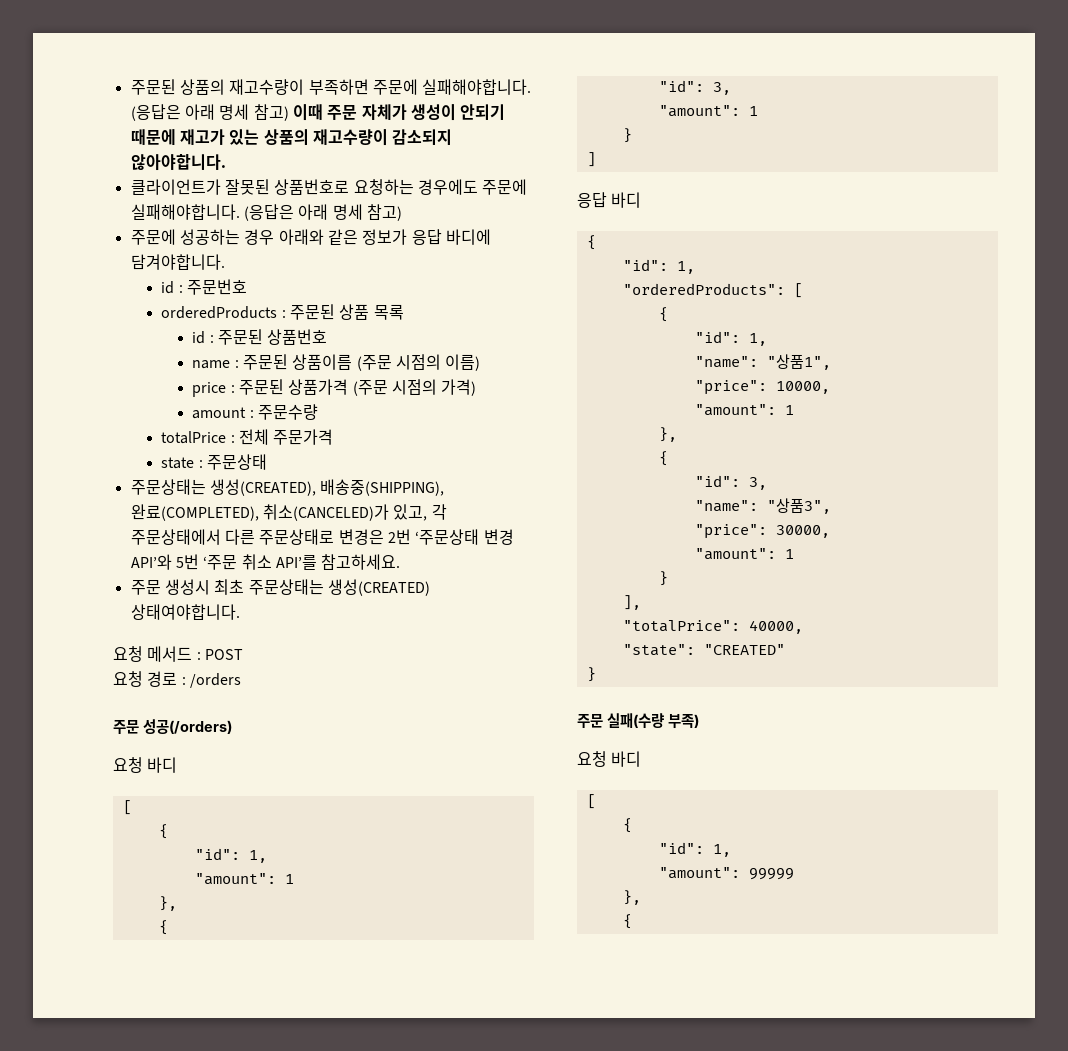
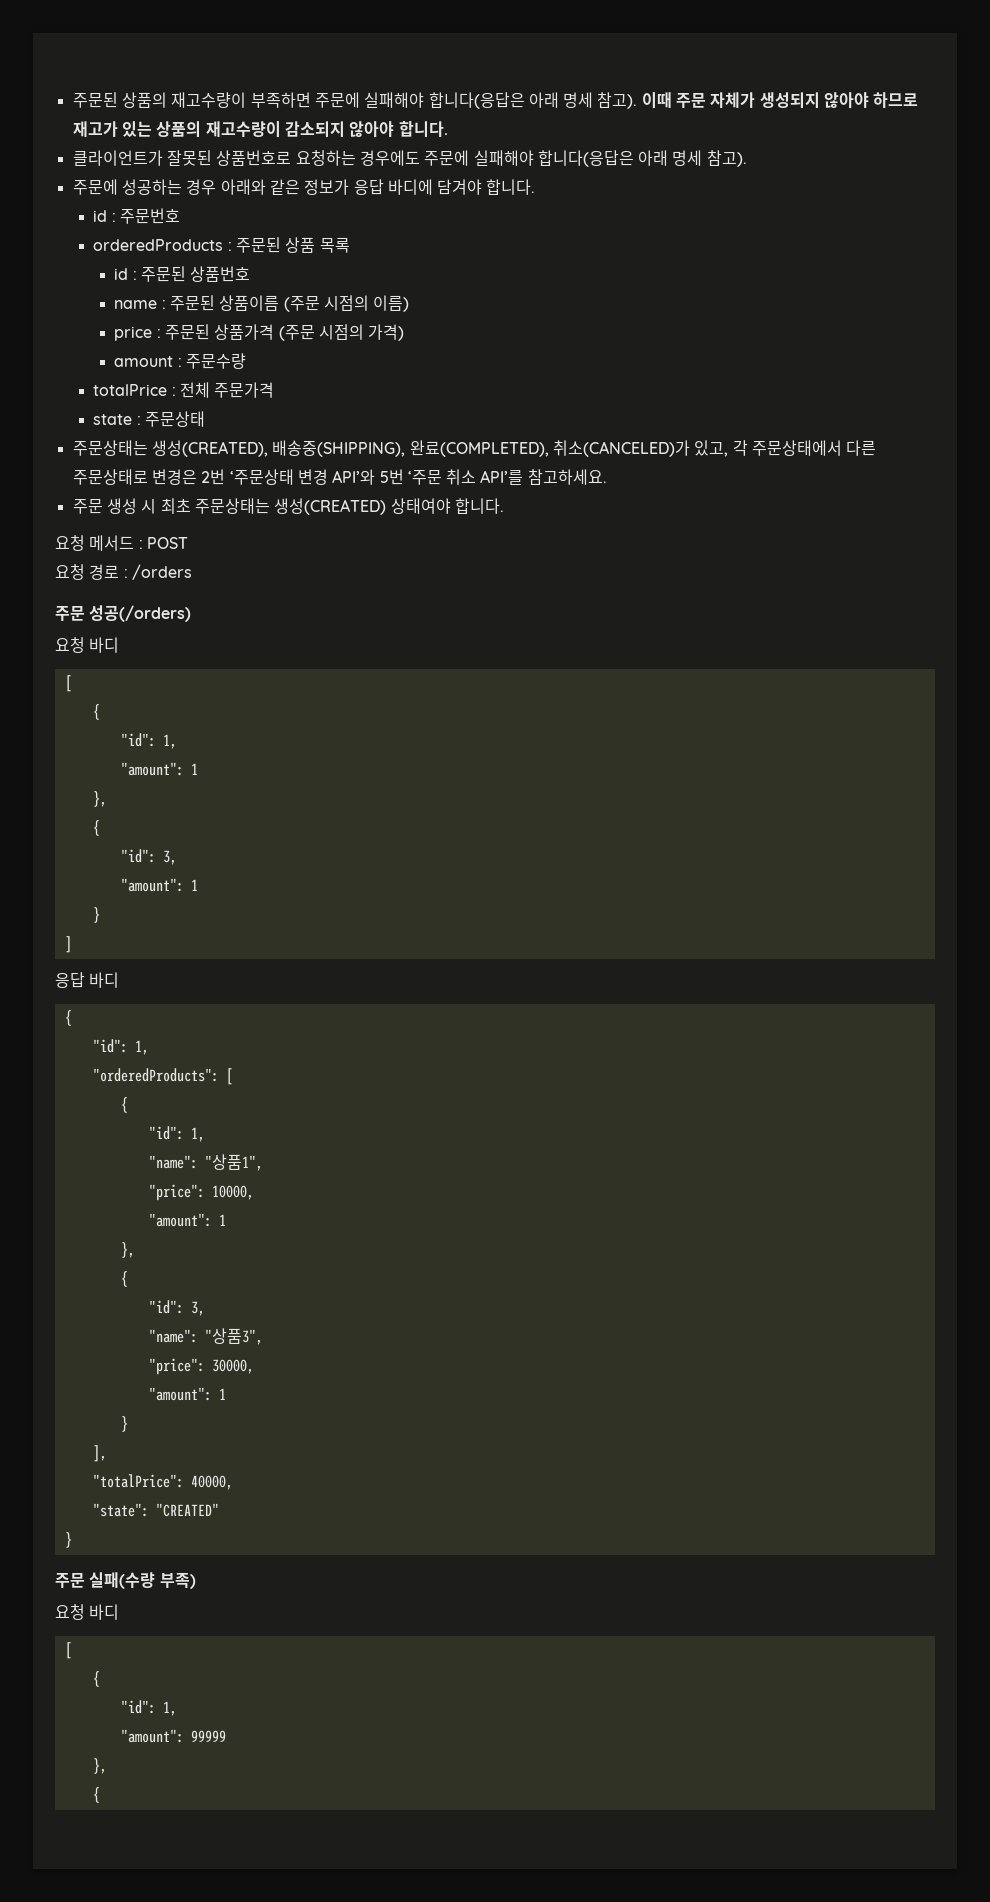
- 주문된 상품의 재고수량이 부족하면 주문에 실패해야합니다. (응답은 아래 명세 참고) 이때 주문 자체가 생성이 안되기 때문에 재고가 있는 상품의 재고수량이 감소되지 않아야합니다.
+ 주문된 상품의 재고수량이 부족하면 주문에 실패해야 합니다(응답은 아래 명세 참고). 이때 주문 자체가 생성되지 않아야 하므로 재고가 있는 상품의 재고수량이 감소되지 않아야 합니다.
- 클라이언트가 잘못된 상품번호로 요청하는 경우에도 주문에 실패해야합니다. (응답은 아래 명세 참고)
+ 클라이언트가 잘못된 상품번호로 요청하는 경우에도 주문에 실패해야 합니다(응답은 아래 명세 참고).
- 주문에 성공하는 경우 아래와 같은 정보가 응답 바디에 담겨야합니다.
+ 주문에 성공하는 경우 아래와 같은 정보가 응답 바디에 담겨야 합니다.
- 주문 생성시 최초 주문상태는 생성(CREATED) 상태여야합니다.
+ 주문 생성 시 최초 주문상태는 생성(CREATED) 상태여야 합니다.

